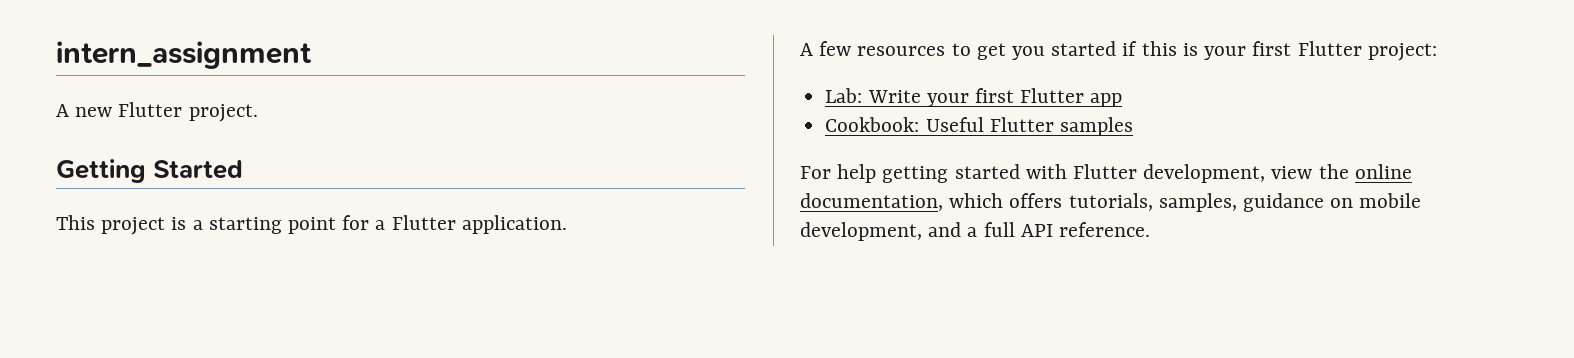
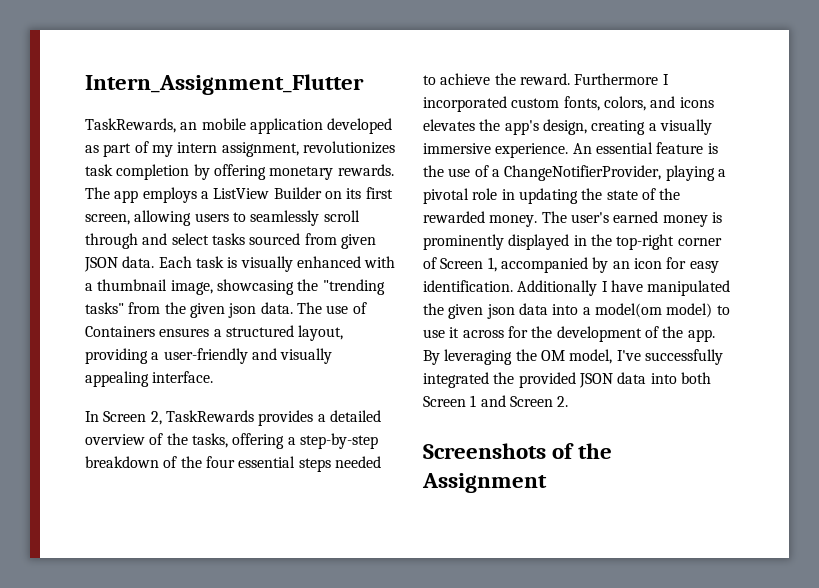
- intern_assignment
- A new Flutter project.
- Getting Started
- This project is a starting point for a Flutter application.
- A few resources to get you started if this is your first Flutter project:
- Lab: Write your first Flutter app
- Cookbook: Useful Flutter samples
- For help getting started with Flutter development, view the online documentation, which offers tutorials, samples, guidance on mobile development, and a full API reference.
+ Intern_Assignment_Flutter
+ TaskRewards, an mobile application developed as part of my intern assignment, revolutionizes task completion by offering monetary rewards. The app employs a ListView Builder on its first screen, allowing users to seamlessly scroll through and select tasks sourced from given JSON data. Each task is visually enhanced with a thumbnail image, showcasing the "trending tasks" from the given json data. The use of Containers ensures a structured layout, providing a user-friendly and visually appealing interface.
+ In Screen 2, TaskRewards provides a detailed overview of the tasks, offering a step-by-step breakdown of the four essential steps needed to achieve the reward. Furthermore I incorporated custom fonts, colors, and icons elevates the app's design, creating a visually immersive experience. An essential feature is the use of a ChangeNotifierProvider, playing a pivotal role in updating the state of the rewarded money. The user's earned money is prominently displayed in the top-right corner of Screen 1, accompanied by an icon for easy identification. Additionally I have manipulated the given json data into a model(om model) to use it across for the development of the app. By leveraging the OM model, I've successfully integrated the provided JSON data into both Screen 1 and Screen 2.
+ Screenshots of the Assignment

